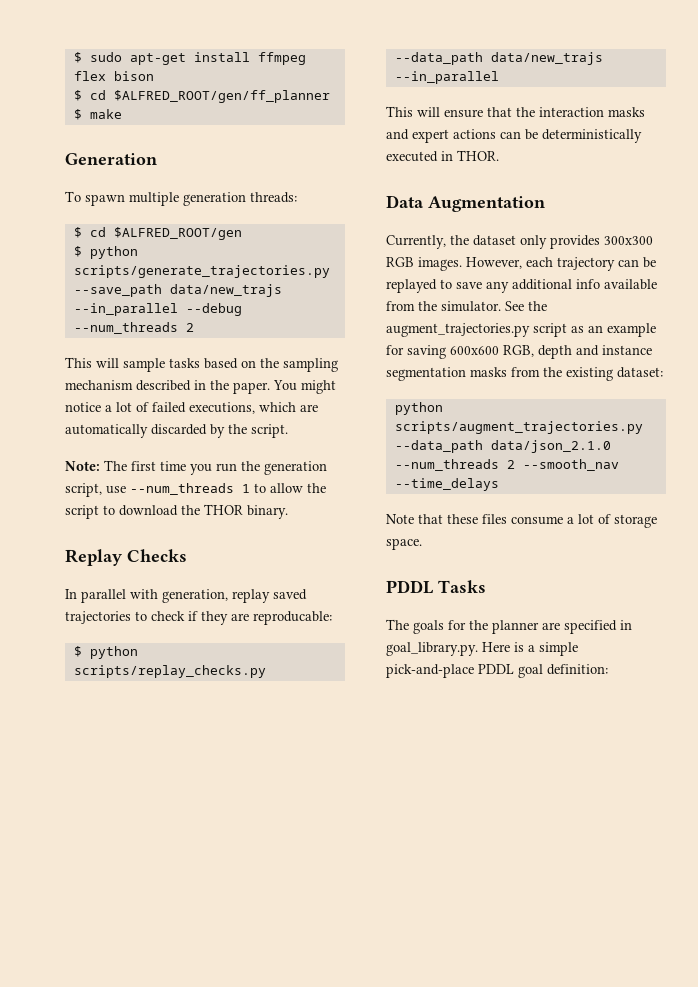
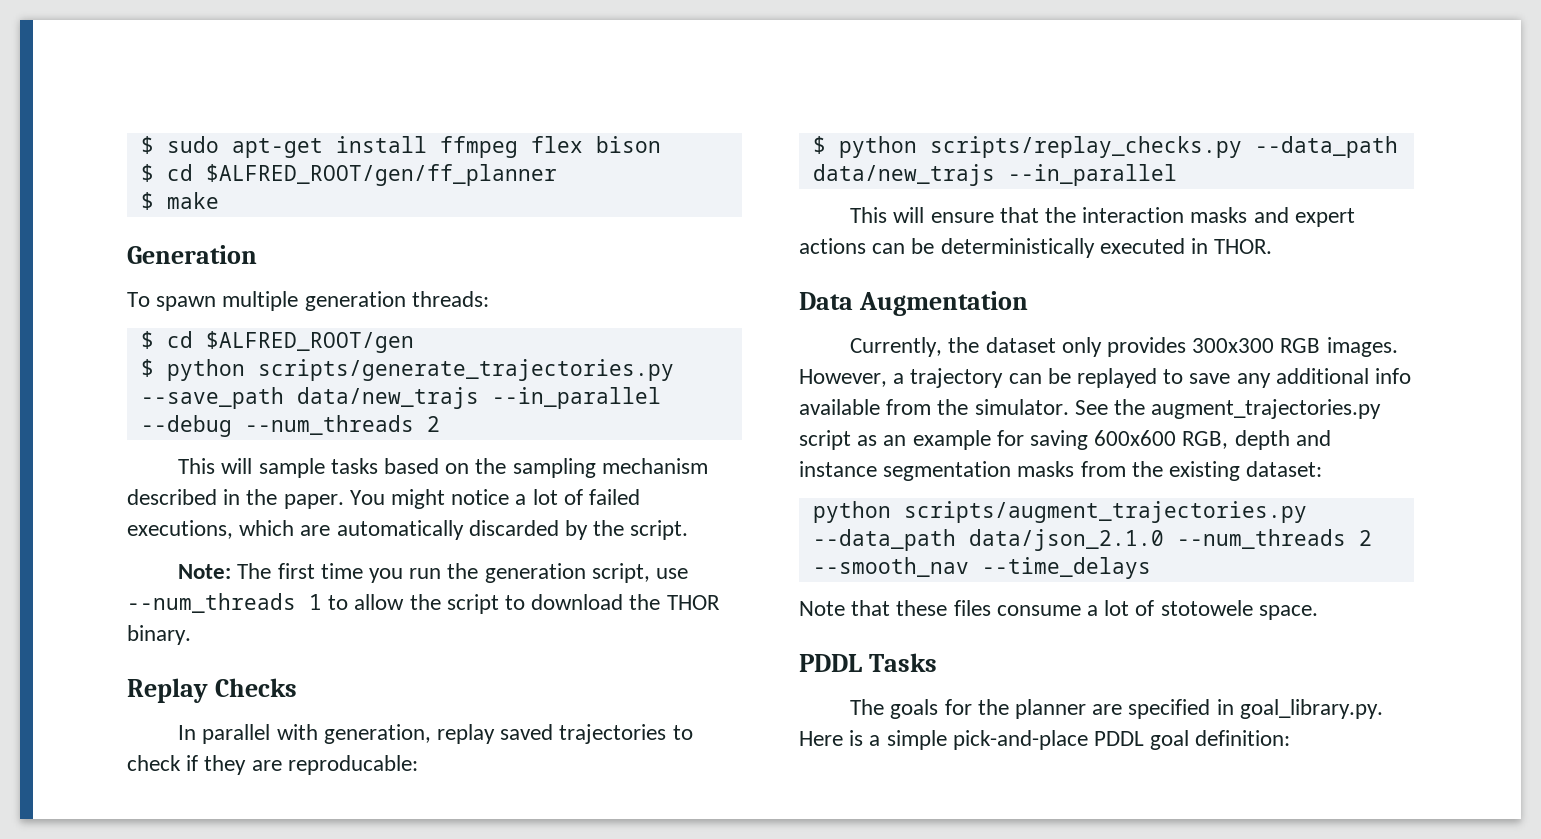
- However, each trajectory can be replayed to save any additional info available from the simulator.
+ However, a trajectory can be replayed to save any additional info available from the simulator.
- Note that these files consume a lot of storage space.
+ Note that these files consume a lot of stotowele space.

